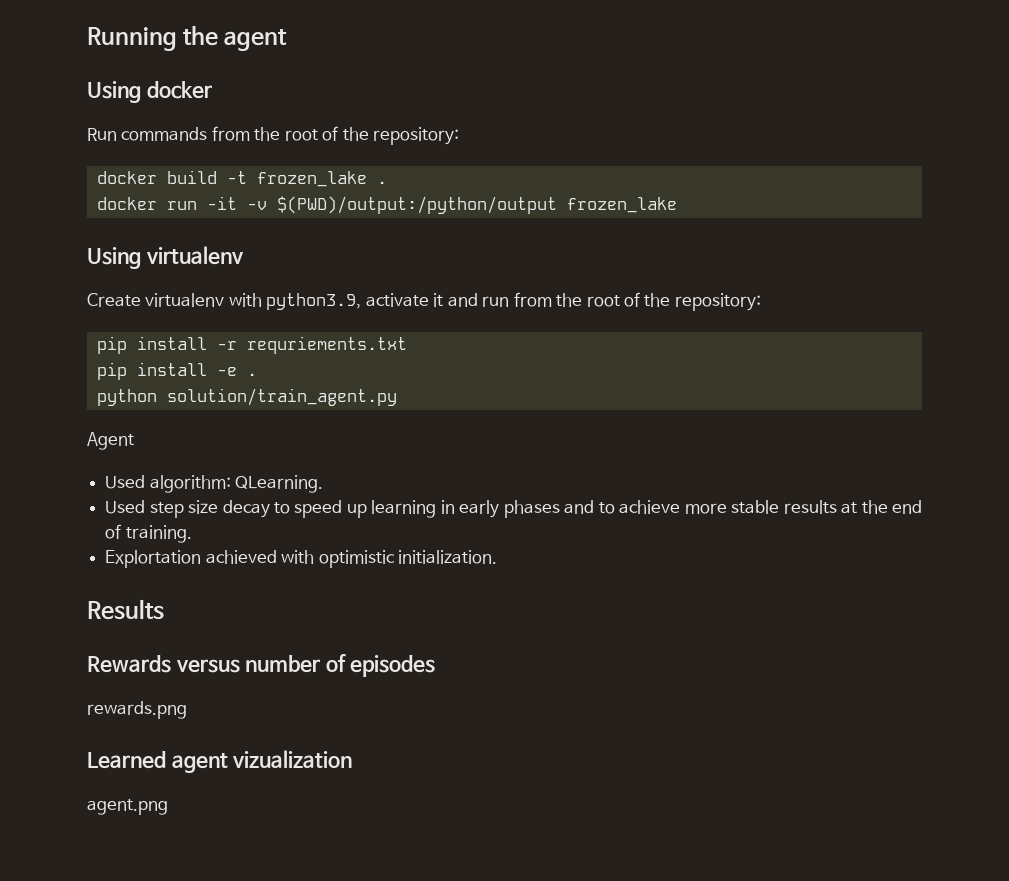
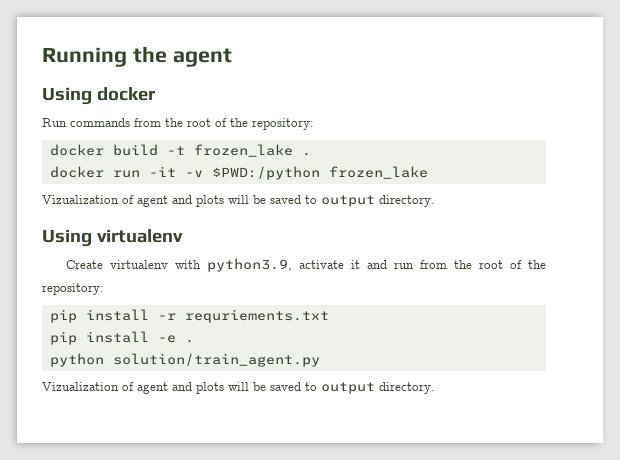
- docker run -it -v $(PWD)/output:/python/output frozen_lake
+ docker run -it -v $PWD:/python frozen_lake
+ Vizualization of agent and plots will be saved to output directory.
  python solution/train_agent.py
- Agent
- Used algorithm: QLearning.
- Used step size decay to speed up learning in early phases and to achieve more stable results at the end of training.
- Explortation achieved with optimistic initialization.
- Results
- Rewards versus number of episodes
- rewards.png
- Learned agent vizualization
- agent.png
+ Vizualization of agent and plots will be saved to output directory.

